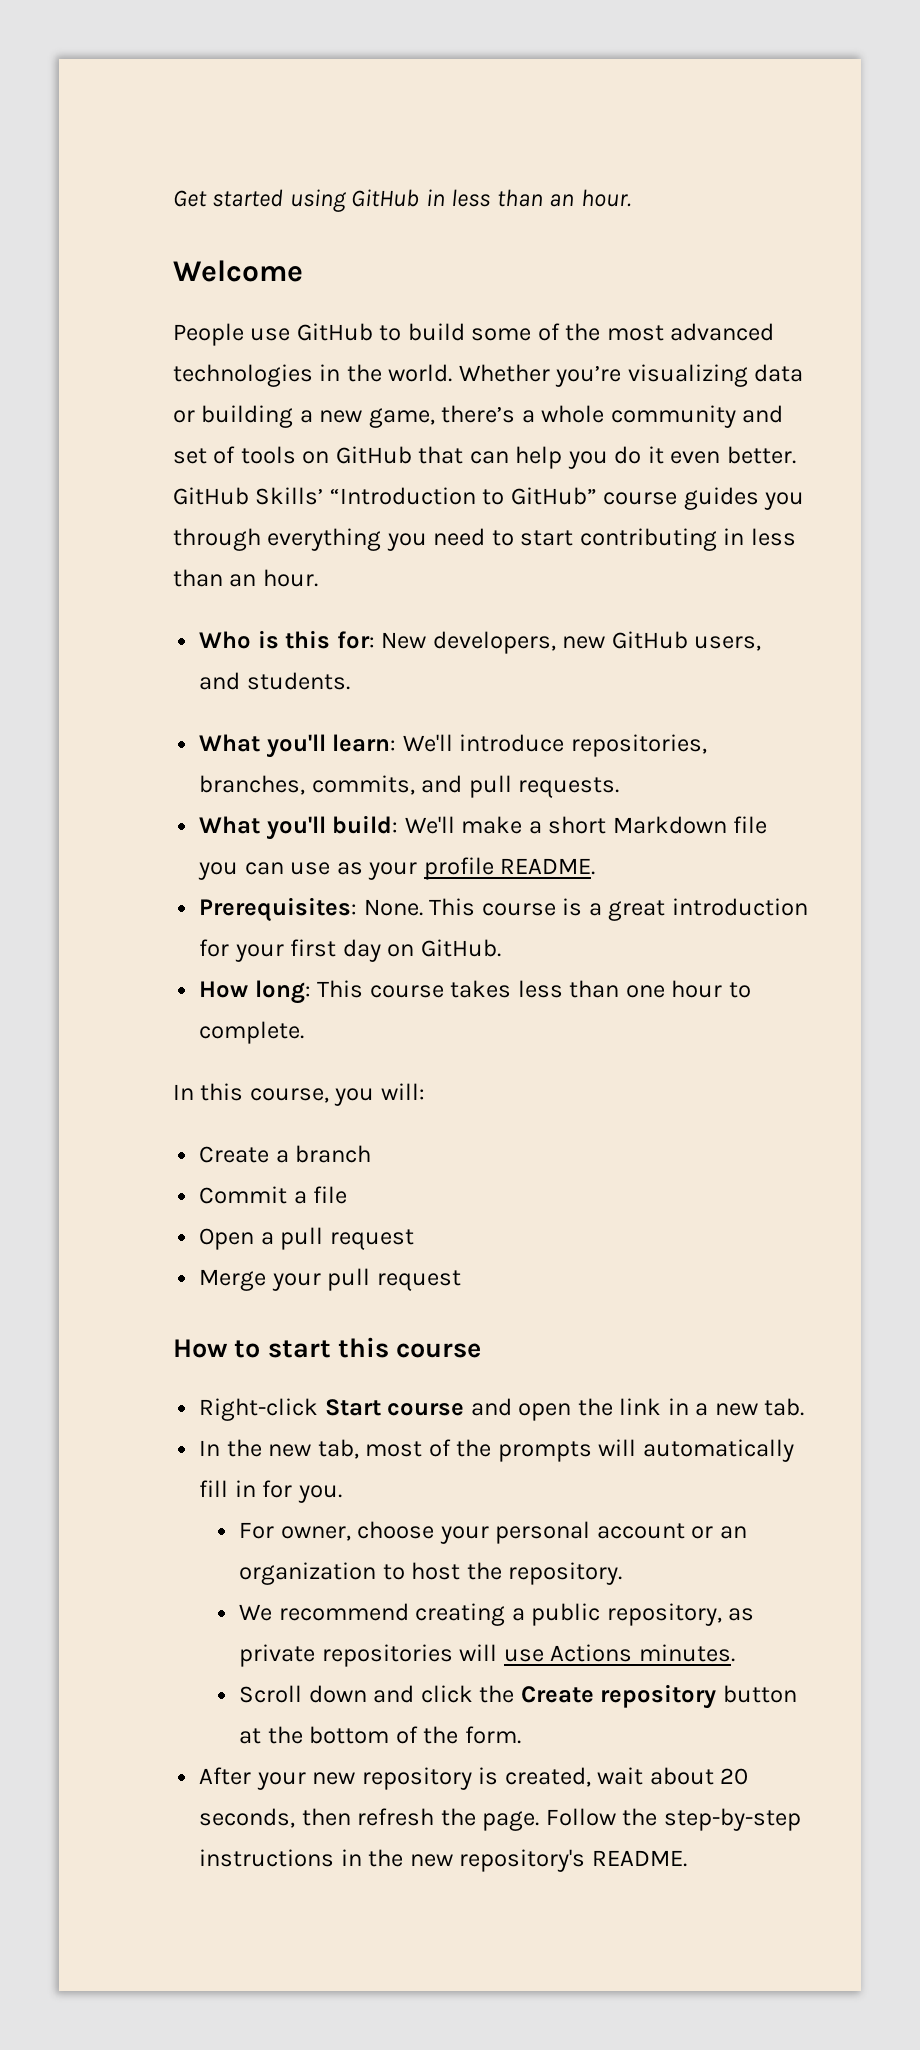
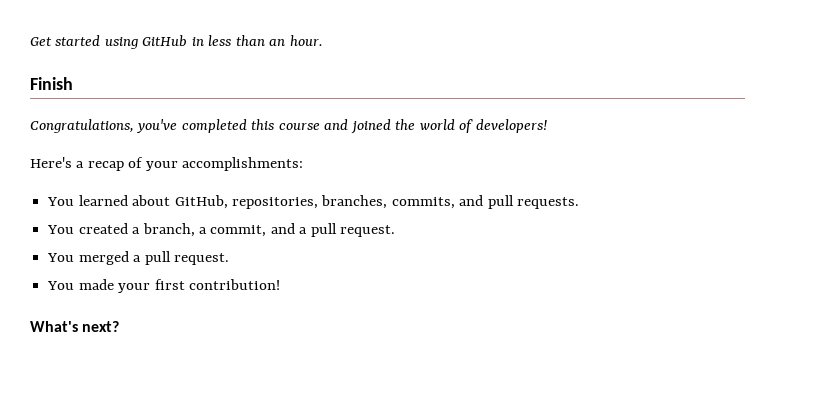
- Welcome
- People use GitHub to build some of the most advanced technologies in the world. Whether you’re visualizing data or building a new game, there’s a whole community and set of tools on GitHub that can help you do it even better. GitHub Skills’ “Introduction to GitHub” course guides you through everything you need to start contributing in less than an hour.
- Who is this for: New developers, new GitHub users, and students.
- What you'll learn: We'll introduce repositories, branches, commits, and pull requests.
+ Finish
+ Congratulations, you've completed this course and joined the world of developers!
+ Here's a recap of your accomplishments:
+ You learned about GitHub, repositories, branches, commits, and pull requests.
- What you'll build: We'll make a short Markdown file you can use as your profile README.
- Prerequisites: None. This course is a great introduction for your first day on GitHub.
- How long: This course takes less than one hour to complete.
- In this course, you will:
- Create a branch
- Commit a file
- Open a pull request
- Merge your pull request
- How to start this course
- Right-click Start course and open the link in a new tab.
- In the new tab, most of the prompts will automatically fill in for you.
- For owner, choose your personal account or an organization to host the repository.
- We recommend creating a public repository, as private repositories will use Actions minutes.
- Scroll down and click the Create repository button at the bottom of the form.
- After your new repository is created, wait about 20 seconds, then refresh the page. Follow the step-by-step instructions in the new repository's README.
+ You created a branch, a commit, and a pull request.
+ You merged a pull request.
+ You made your first contribution!
+ What's next?

